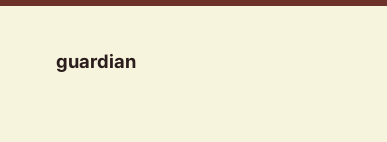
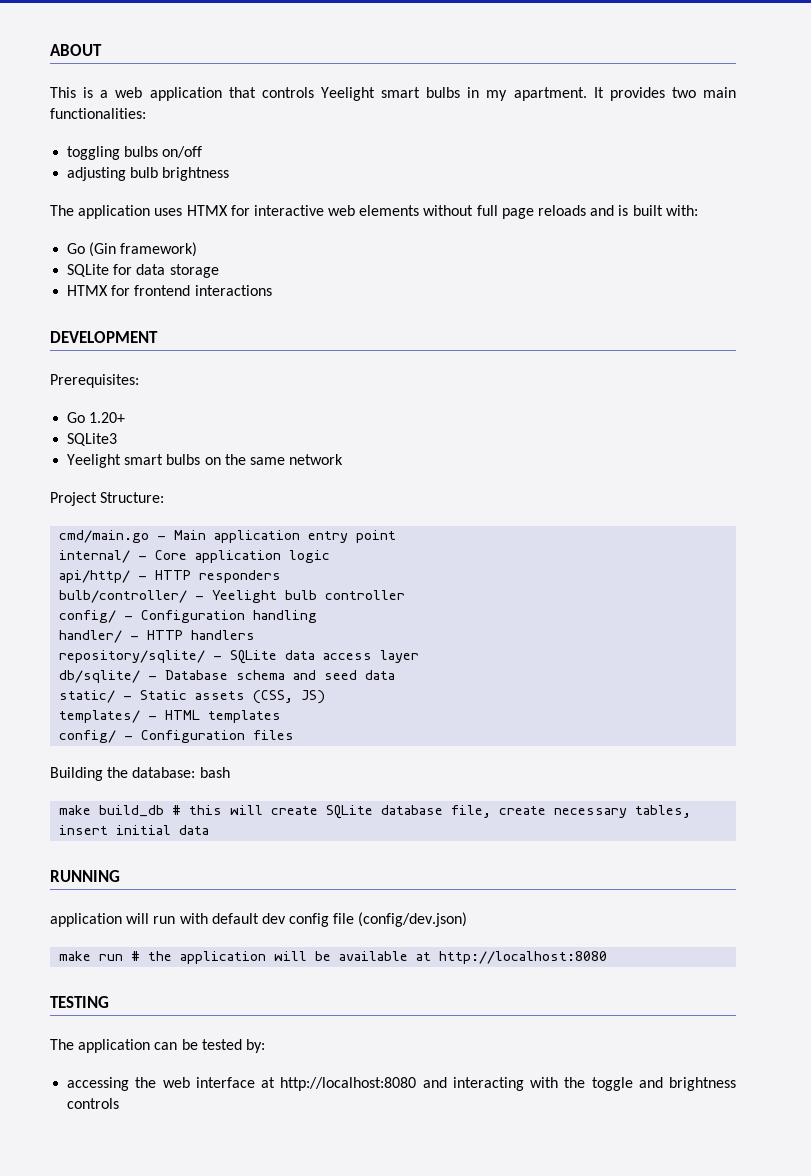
- guardian
+ ABOUT
+ This is a web application that controls Yeelight smart bulbs in my apartment. It provides two main functionalities:
+ toggling bulbs on/off
+ adjusting bulb brightness
+ The application uses HTMX for interactive web elements without full page reloads and is built with:
+ Go (Gin framework)
+ SQLite for data storage
+ HTMX for frontend interactions
+ DEVELOPMENT
+ Prerequisites:
+ Go 1.20+
+ SQLite3
+ Yeelight smart bulbs on the same network
+ Project Structure:
+ cmd/main.go - Main application entry point
+ internal/ - Core application logic
+ api/http/ - HTTP responders
+ bulb/controller/ - Yeelight bulb controller
+ config/ - Configuration handling
+ handler/ - HTTP handlers
+ repository/sqlite/ - SQLite data access layer
+ db/sqlite/ - Database schema and seed data
+ static/ - Static assets (CSS, JS)
+ templates/ - HTML templates
+ config/ - Configuration files
+ Building the database: bash
+ make build_db # this will create SQLite database file, create necessary tables, insert initial data
+ RUNNING
+ application will run with default dev config file (config/dev.json)
+ make run # the application will be available at http://localhost:8080
+ TESTING
+ The application can be tested by:
+ accessing the web interface at http://localhost:8080 and interacting with the toggle and brightness controls

